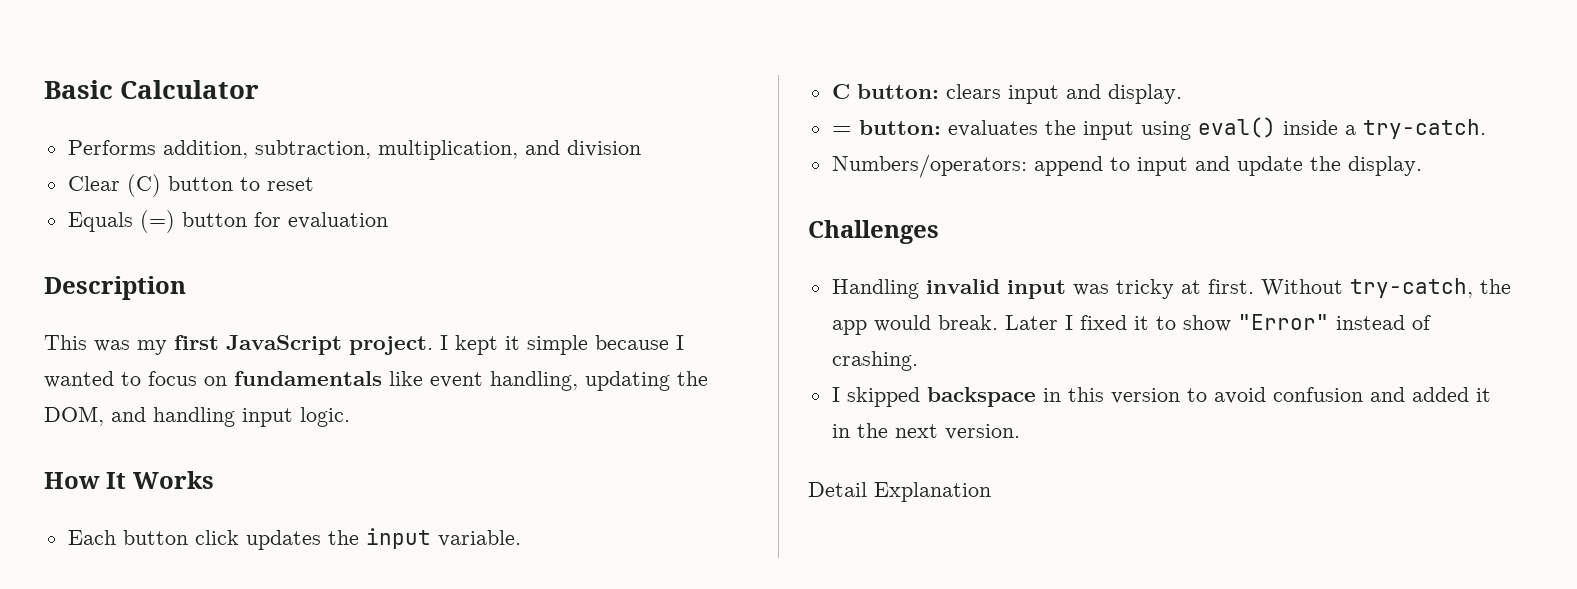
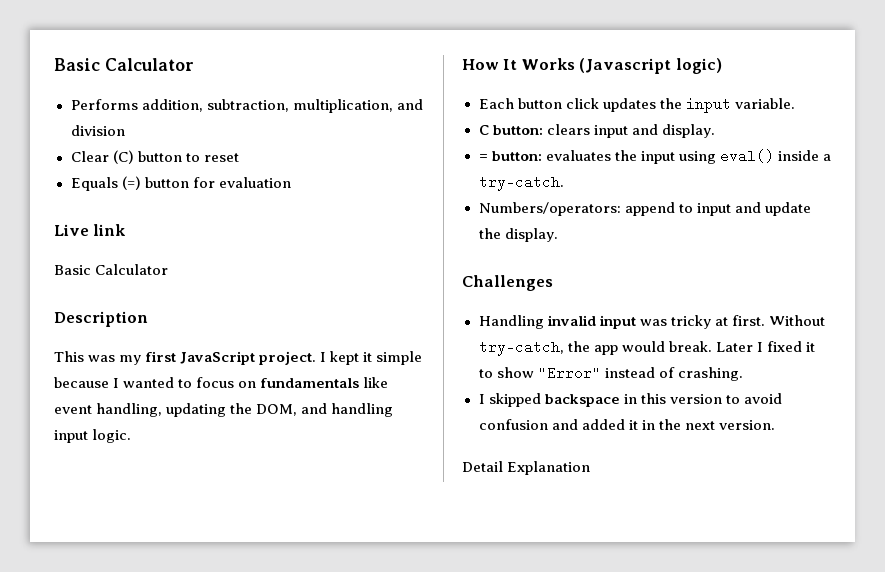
+ Live link
+ Basic Calculator
- How It Works
+ How It Works (Javascript logic)

